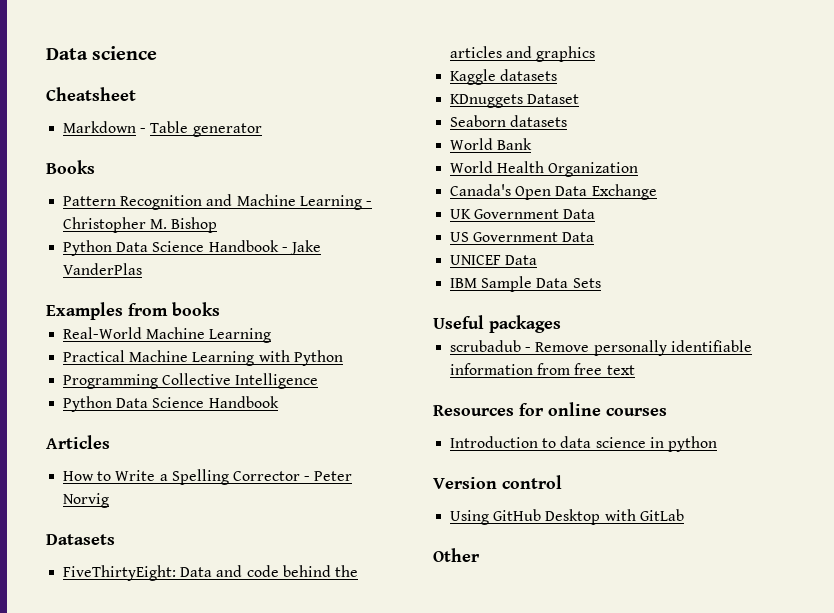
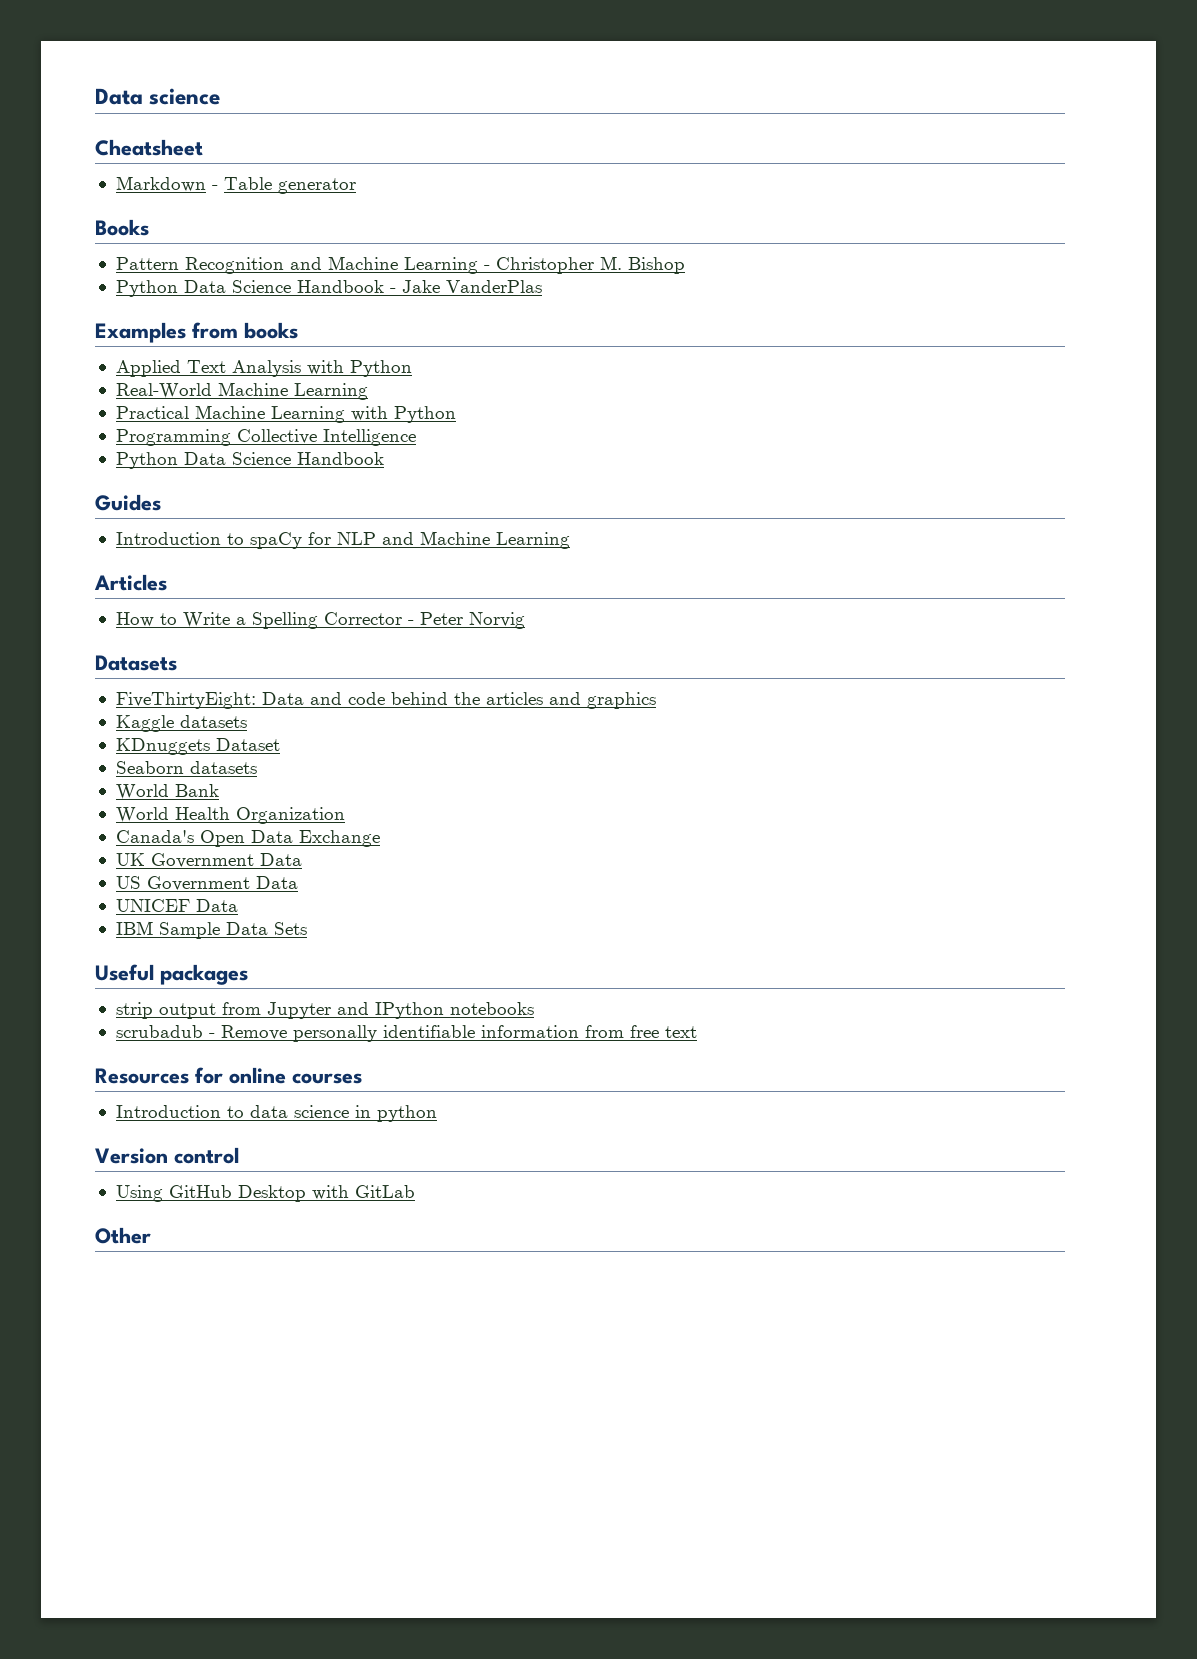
+ Applied Text Analysis with Python
+ Guides
+ Introduction to spaCy for NLP and Machine Learning
+ strip output from Jupyter and IPython notebooks

